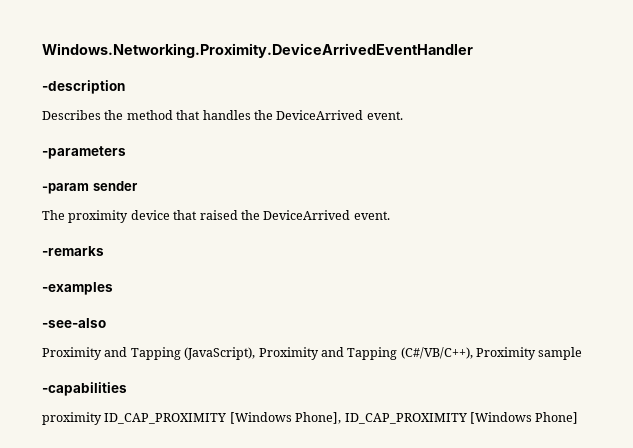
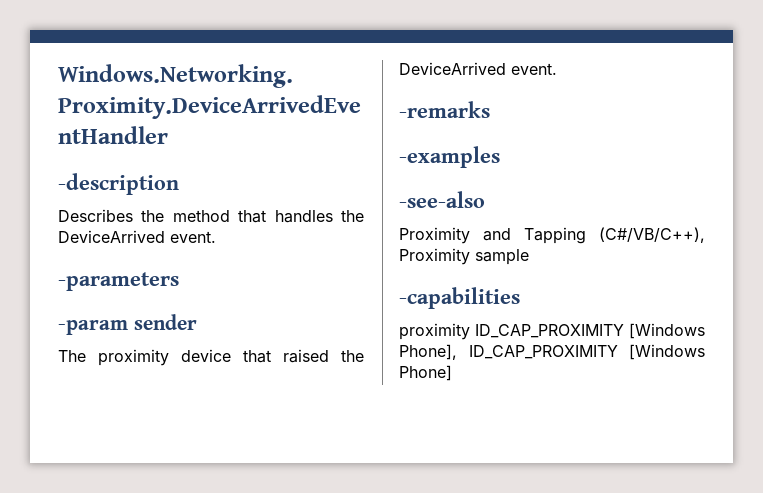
- Proximity and Tapping (JavaScript), Proximity and Tapping (C#/VB/C++), Proximity sample
+ Proximity and Tapping (C#/VB/C++), Proximity sample

